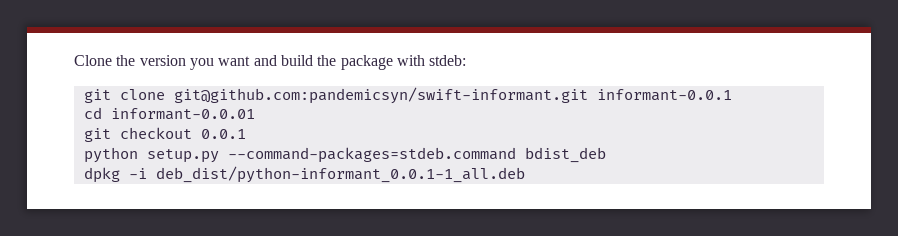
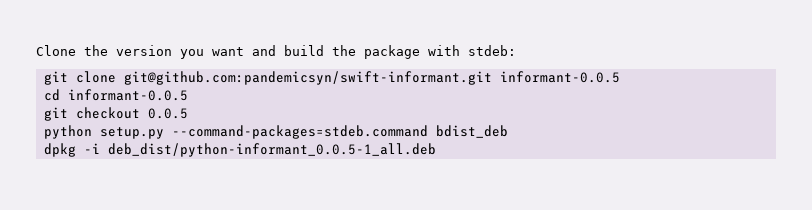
- git clone git@github.com:pandemicsyn/swift-informant.git informant-0.0.1
+ git clone git@github.com:pandemicsyn/swift-informant.git informant-0.0.5
- cd informant-0.0.01
+ cd informant-0.0.5
- git checkout 0.0.1
+ git checkout 0.0.5
- dpkg -i deb_dist/python-informant_0.0.1-1_all.deb
+ dpkg -i deb_dist/python-informant_0.0.5-1_all.deb

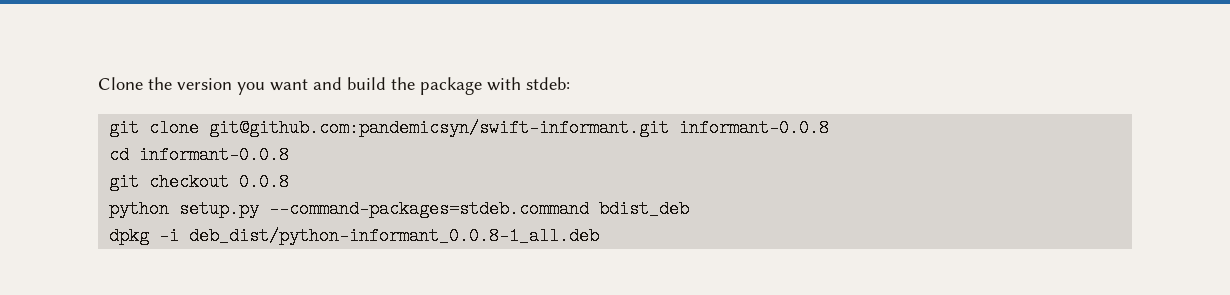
- git clone git@github.com:pandemicsyn/swift-informant.git informant-0.0.5
+ git clone git@github.com:pandemicsyn/swift-informant.git informant-0.0.8
- cd informant-0.0.5
+ cd informant-0.0.8
- git checkout 0.0.5
+ git checkout 0.0.8
- dpkg -i deb_dist/python-informant_0.0.5-1_all.deb
+ dpkg -i deb_dist/python-informant_0.0.8-1_all.deb

